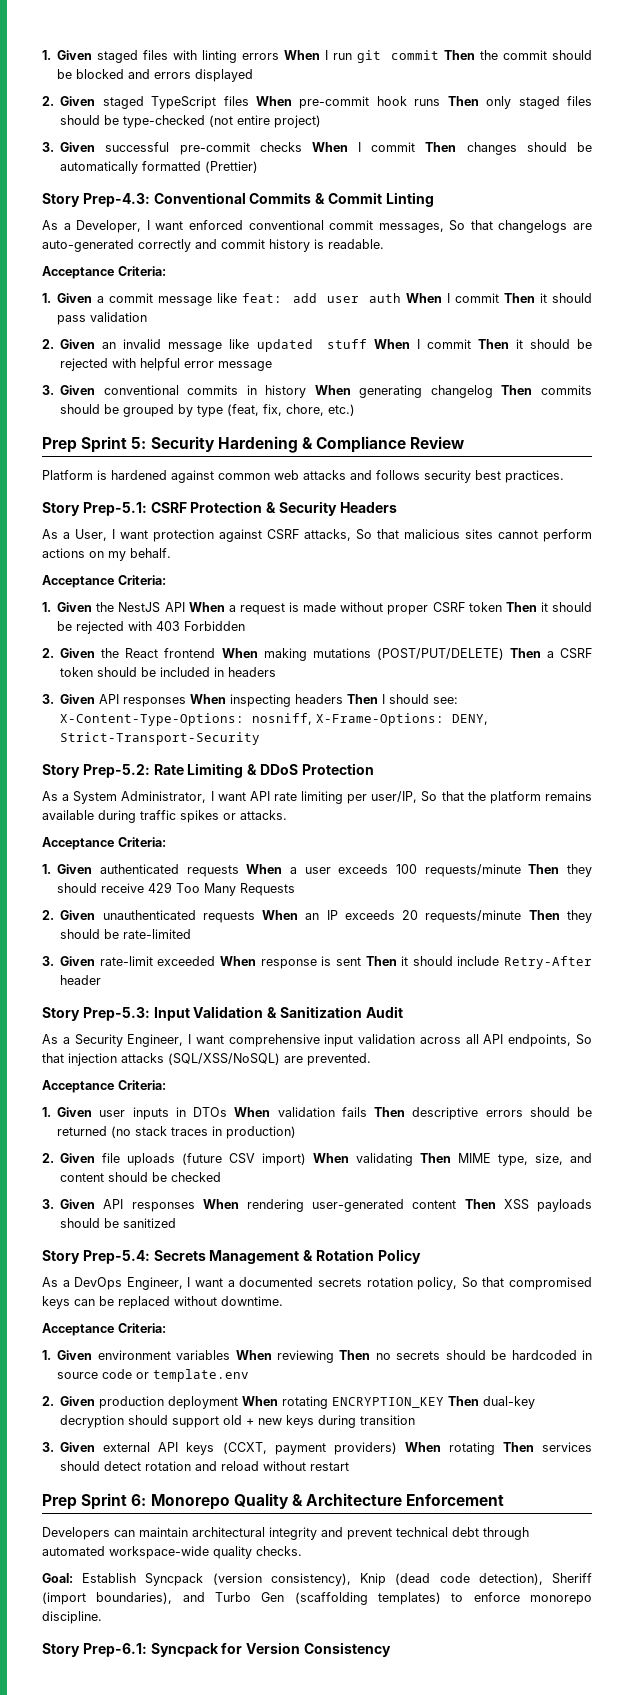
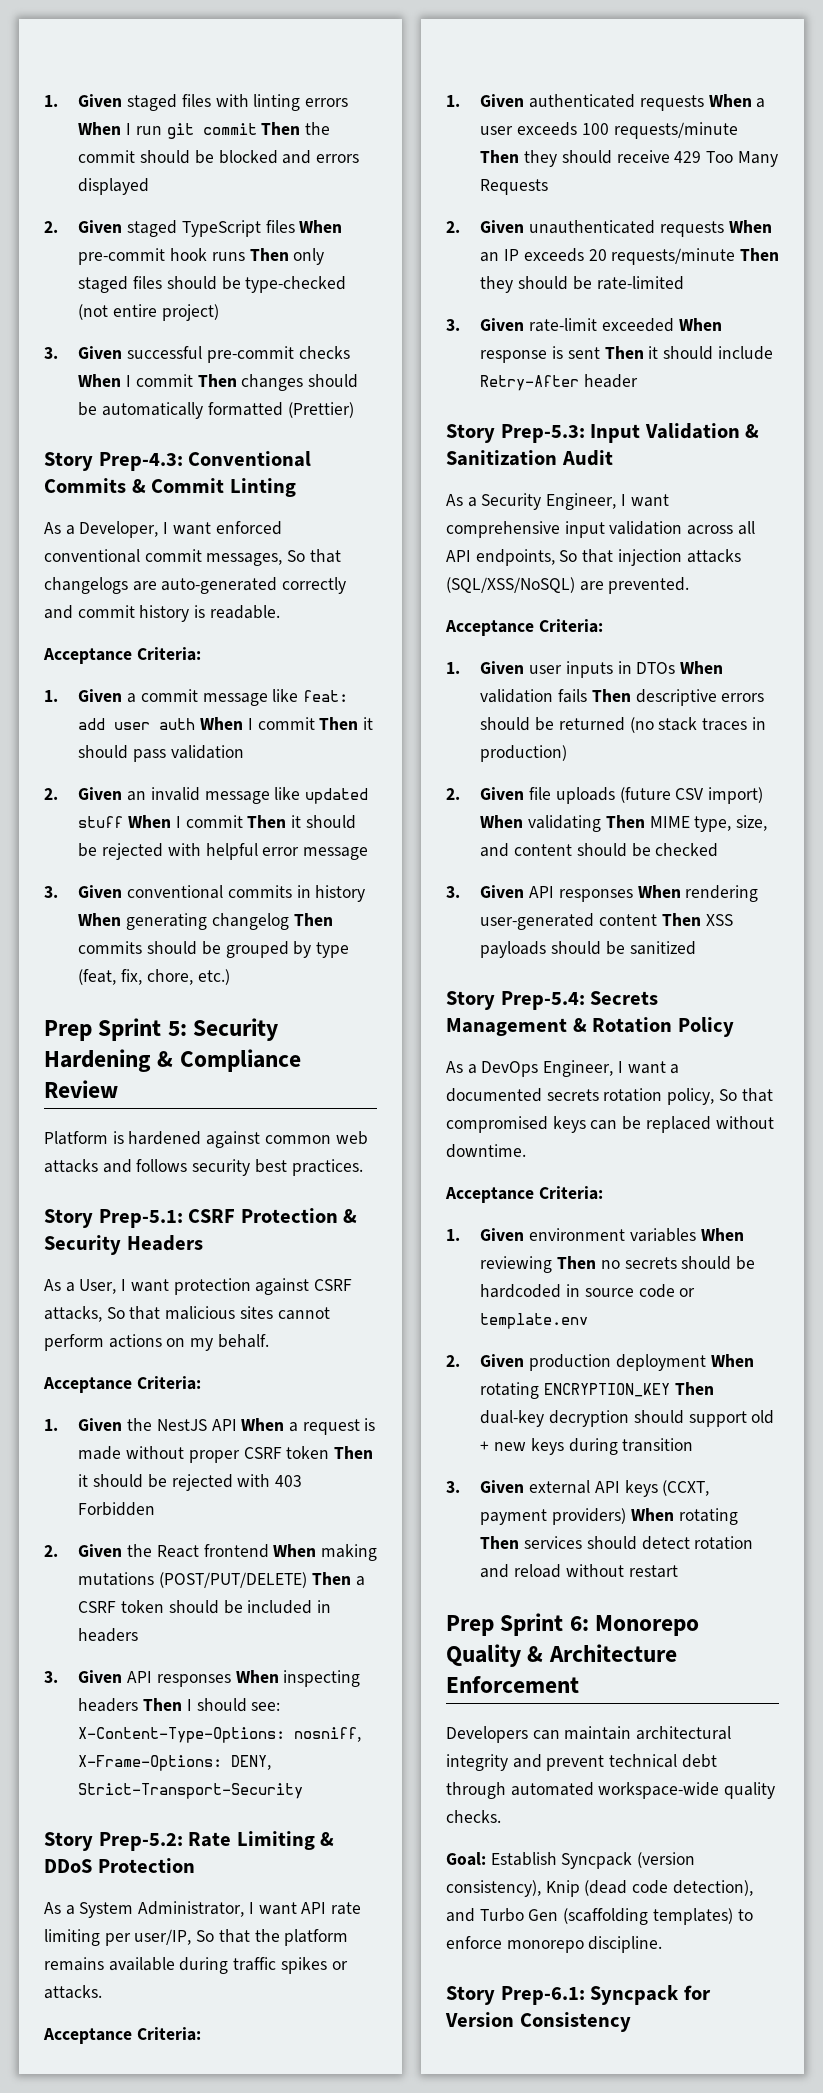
- Goal: Establish Syncpack (version consistency), Knip (dead code detection), Sheriff (import boundaries), and Turbo Gen (scaffolding templates) to enforce monorepo discipline.
+ Goal: Establish Syncpack (version consistency), Knip (dead code detection), and Turbo Gen (scaffolding templates) to enforce monorepo discipline.

